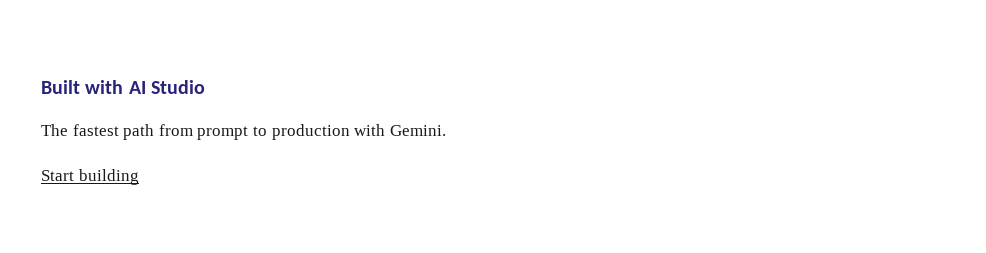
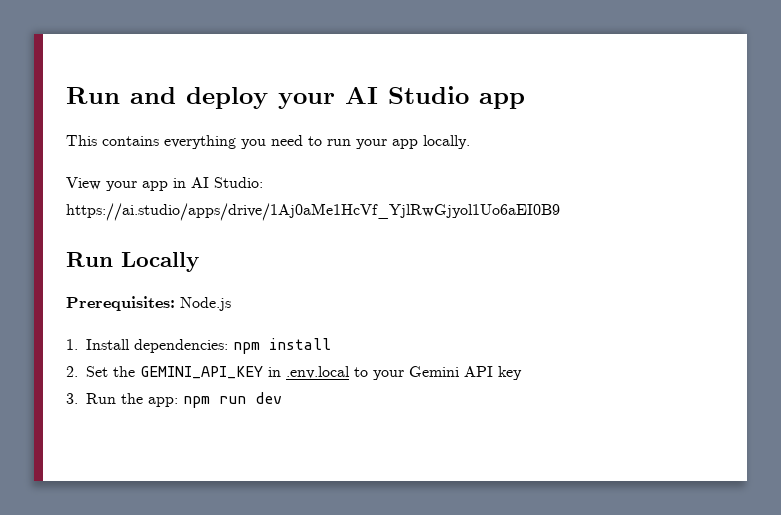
- Built with AI Studio
- The fastest path from prompt to production with Gemini.
- Start building
+ Run and deploy your AI Studio app
+ This contains everything you need to run your app locally.
+ View your app in AI Studio: https://ai.studio/apps/drive/1Aj0aMe1HcVf_YjlRwGjyol1Uo6aEI0B9
+ Run Locally
+ Prerequisites: Node.js
+ 1. Install dependencies: npm install
+ 2. Set the GEMINI_API_KEY in .env.local to your Gemini API key
+ 3. Run the app: npm run dev

